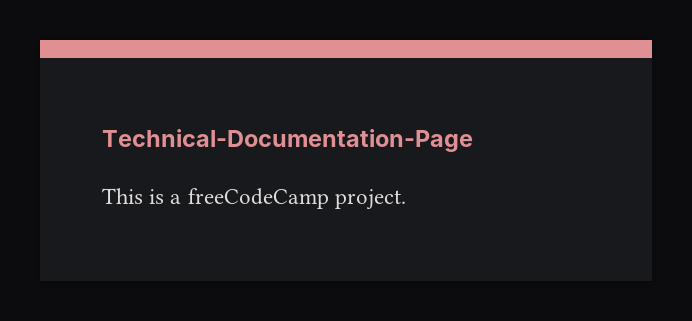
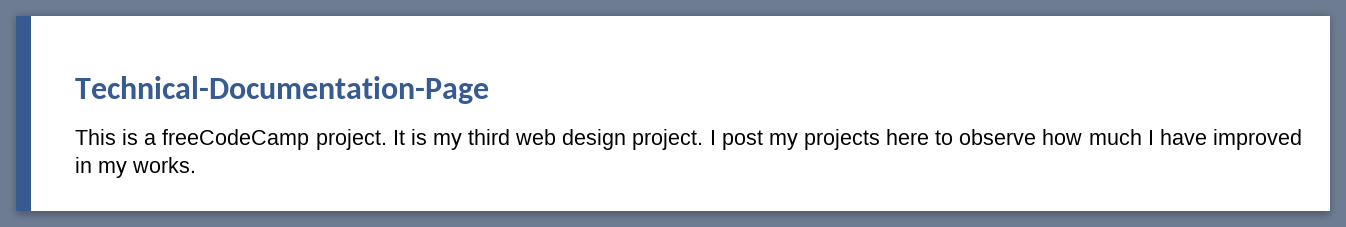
+ It is my third web design project. I post my projects here to observe how much I have improved in my works.

